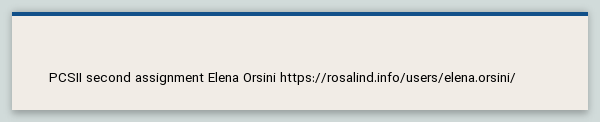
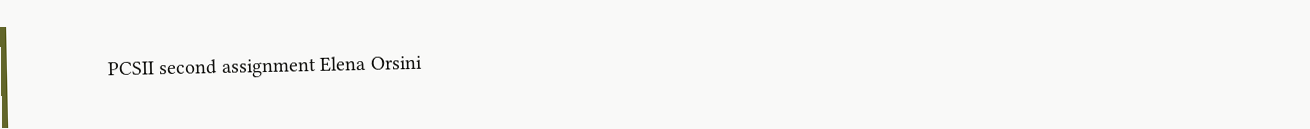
- PCSII second assignment Elena Orsini https://rosalind.info/users/elena.orsini/
+ PCSII second assignment Elena Orsini

